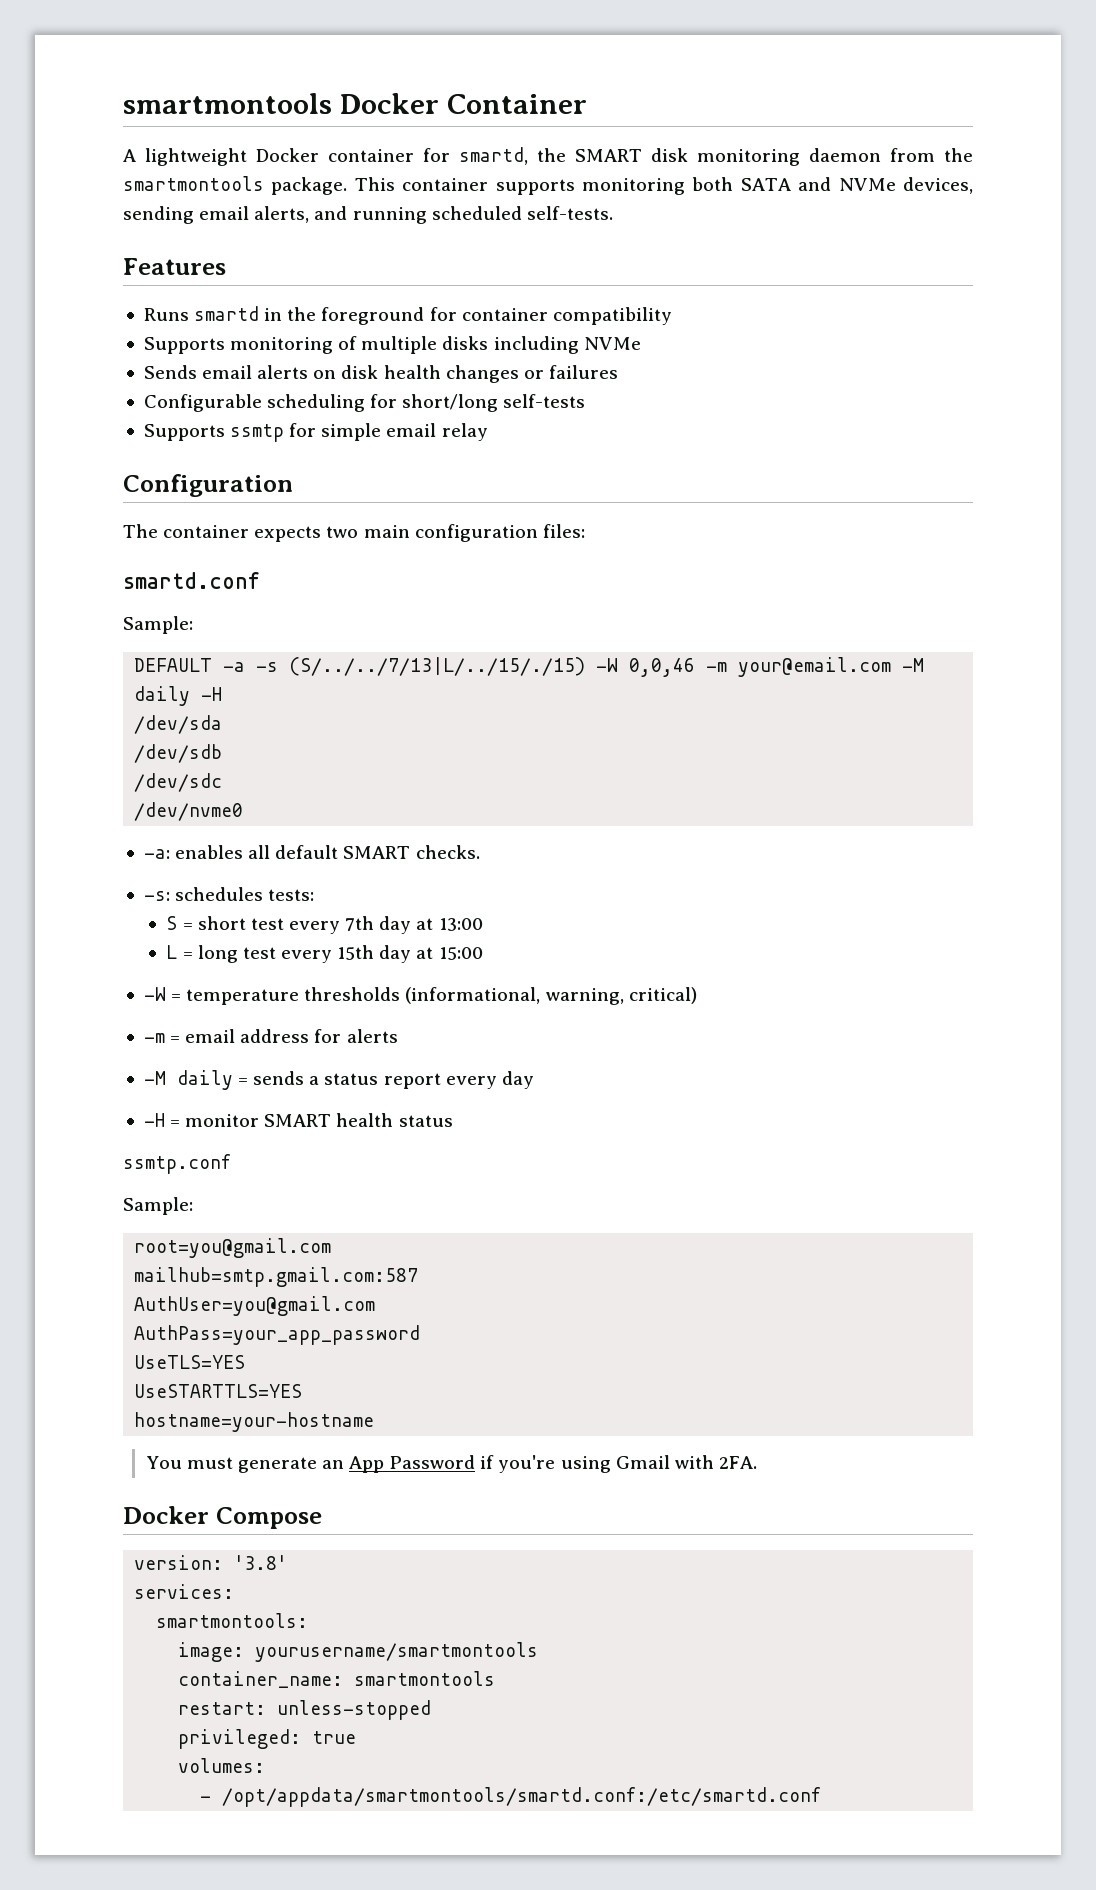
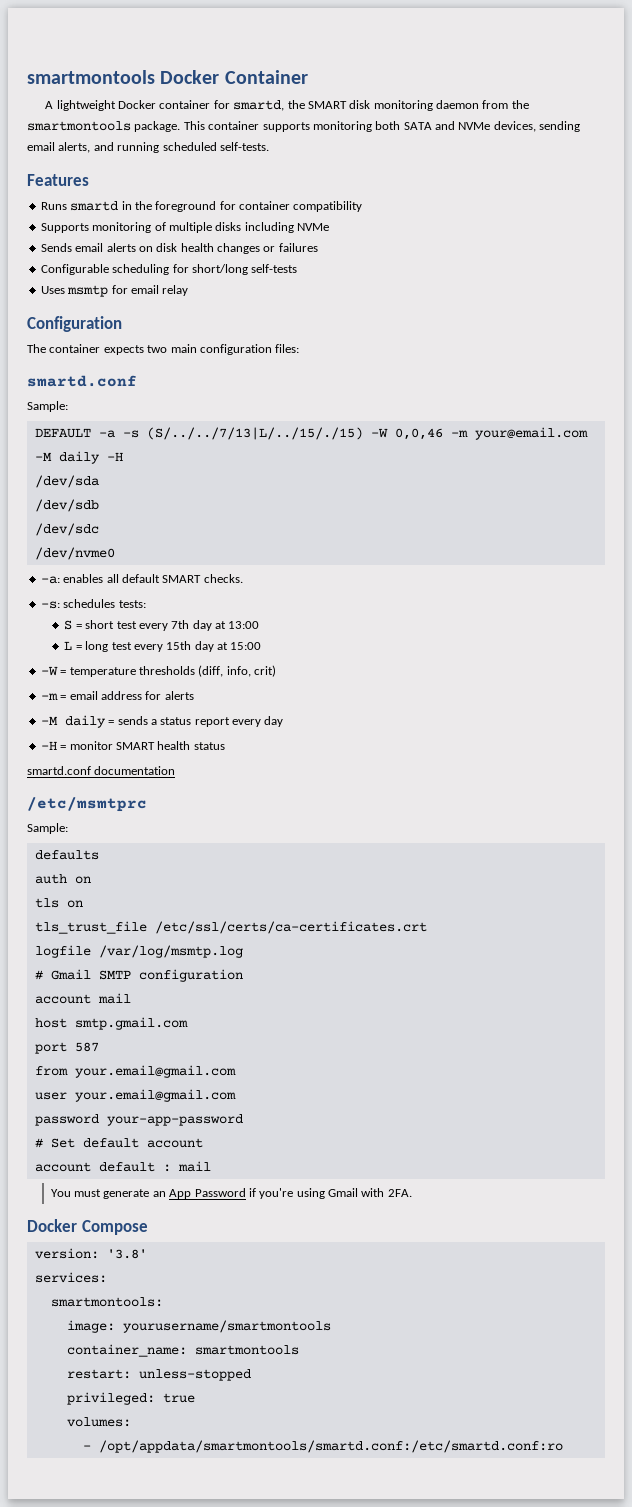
- Supports ssmtp for simple email relay
+ Uses msmtp for email relay
- -W = temperature thresholds (informational, warning, critical)
+ -W = temperature thresholds (diff, info, crit)
- ssmtp.conf
+ smartd.conf documentation
+ /etc/msmtprc
  Sample:
- root=you@gmail.com
- mailhub=smtp.gmail.com:587
- AuthUser=you@gmail.com
- AuthPass=your_app_password
- UseTLS=YES
- UseSTARTTLS=YES
- hostname=your-hostname
+ defaults
+ auth on
+ tls on
+ tls_trust_file /etc/ssl/certs/ca-certificates.crt
+ logfile /var/log/msmtp.log
+ # Gmail SMTP configuration
+ account mail
+ host smtp.gmail.com
+ port 587
+ from your.email@gmail.com
+ user your.email@gmail.com
+ password your-app-password
+ # Set default account
+ account default : mail
- - /opt/appdata/smartmontools/smartd.conf:/etc/smartd.conf
+ - /opt/appdata/smartmontools/smartd.conf:/etc/smartd.conf:ro

